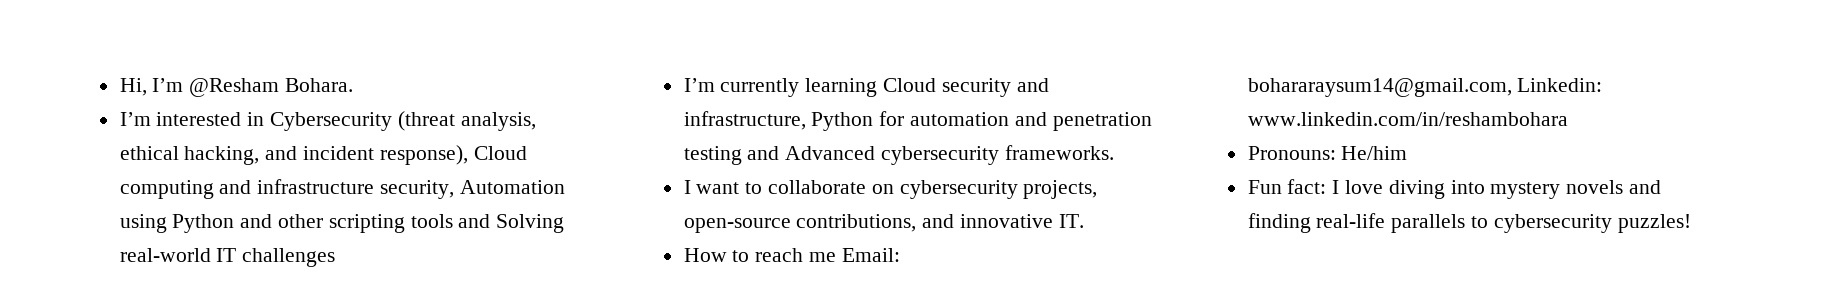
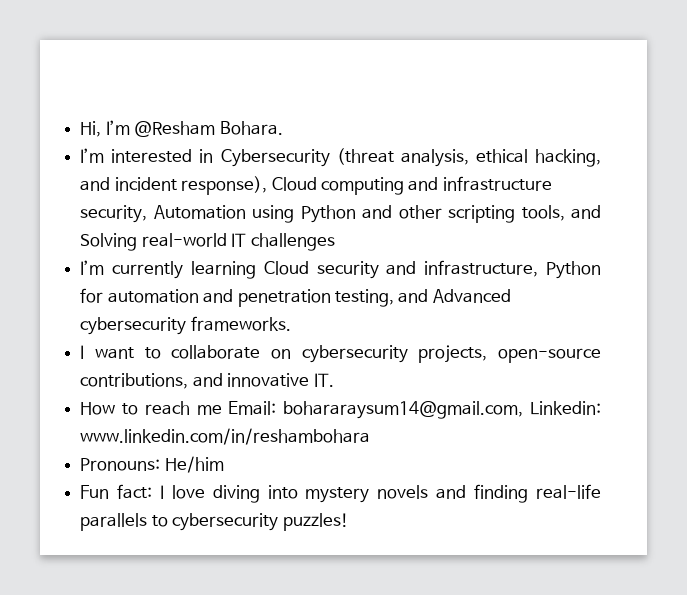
- I’m interested in Cybersecurity (threat analysis, ethical hacking, and incident response), Cloud computing and infrastructure security, Automation using Python and other scripting tools and Solving real-world IT challenges
+ I’m interested in Cybersecurity (threat analysis, ethical hacking, and incident response), Cloud computing and infrastructure security, Automation using Python and other scripting tools, and Solving real-world IT challenges
- I’m currently learning Cloud security and infrastructure, Python for automation and penetration testing and Advanced cybersecurity frameworks.
+ I’m currently learning Cloud security and infrastructure, Python for automation and penetration testing, and Advanced cybersecurity frameworks.

